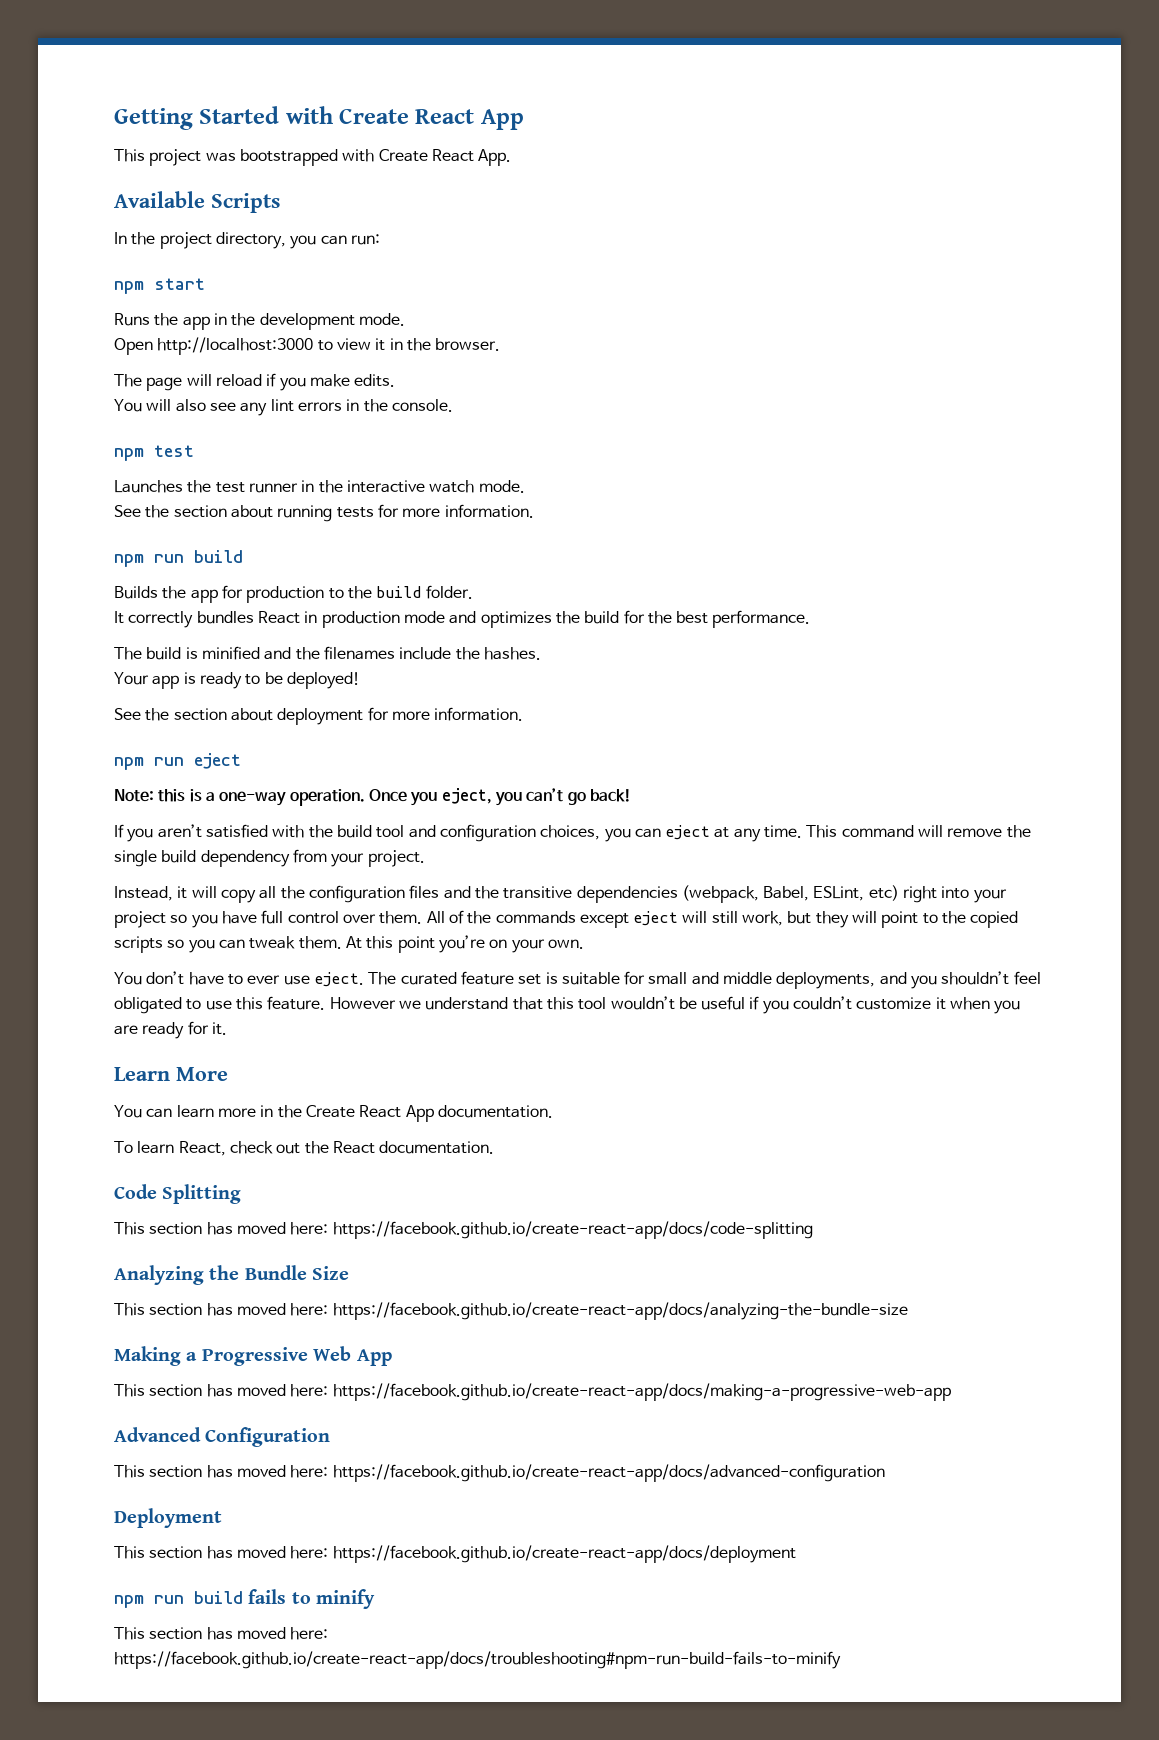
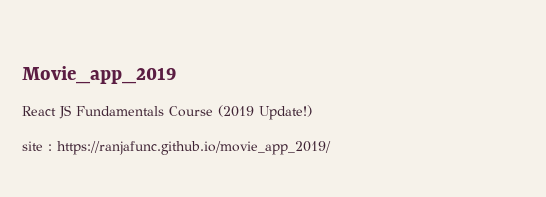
- Getting Started with Create React App
- This project was bootstrapped with Create React App.
- Available Scripts
- In the project directory, you can run:
- npm start
- Runs the app in the development mode.
- Open http://localhost:3000 to view it in the browser.
- The page will reload if you make edits.
- You will also see any lint errors in the console.
- npm test
- Launches the test runner in the interactive watch mode.
- See the section about running tests for more information.
- npm run build
- Builds the app for production to the build folder.
- It correctly bundles React in production mode and optimizes the build for the best performance.
- The build is minified and the filenames include the hashes.
- Your app is ready to be deployed!
- See the section about deployment for more information.
- npm run eject
- Note: this is a one-way operation. Once you eject, you can’t go back!
- If you aren’t satisfied with the build tool and configuration choices, you can eject at any time. This command will remove the single build dependency from your project.
- Instead, it will copy all the configuration files and the transitive dependencies (webpack, Babel, ESLint, etc) right into your project so you have full control over them. All of the commands except eject will still work, but they will point to the copied scripts so you can tweak them. At this point you’re on your own.
- You don’t have to ever use eject. The curated feature set is suitable for small and middle deployments, and you shouldn’t feel obligated to use this feature. However we understand that this tool wouldn’t be useful if you couldn’t customize it when you are ready for it.
- Learn More
- You can learn more in the Create React App documentation.
- To learn React, check out the React documentation.
- Code Splitting
- This section has moved here: https://facebook.github.io/create-react-app/docs/code-splitting
- Analyzing the Bundle Size
- This section has moved here: https://facebook.github.io/create-react-app/docs/analyzing-the-bundle-size
- Making a Progressive Web App
- This section has moved here: https://facebook.github.io/create-react-app/docs/making-a-progressive-web-app
- Advanced Configuration
- This section has moved here: https://facebook.github.io/create-react-app/docs/advanced-configuration
- Deployment
- This section has moved here: https://facebook.github.io/create-react-app/docs/deployment
- npm run build fails to minify
- This section has moved here: https://facebook.github.io/create-react-app/docs/troubleshooting#npm-run-build-fails-to-minify
+ Movie_app_2019
+ React JS Fundamentals Course (2019 Update!)
+ site : https://ranjafunc.github.io/movie_app_2019/

